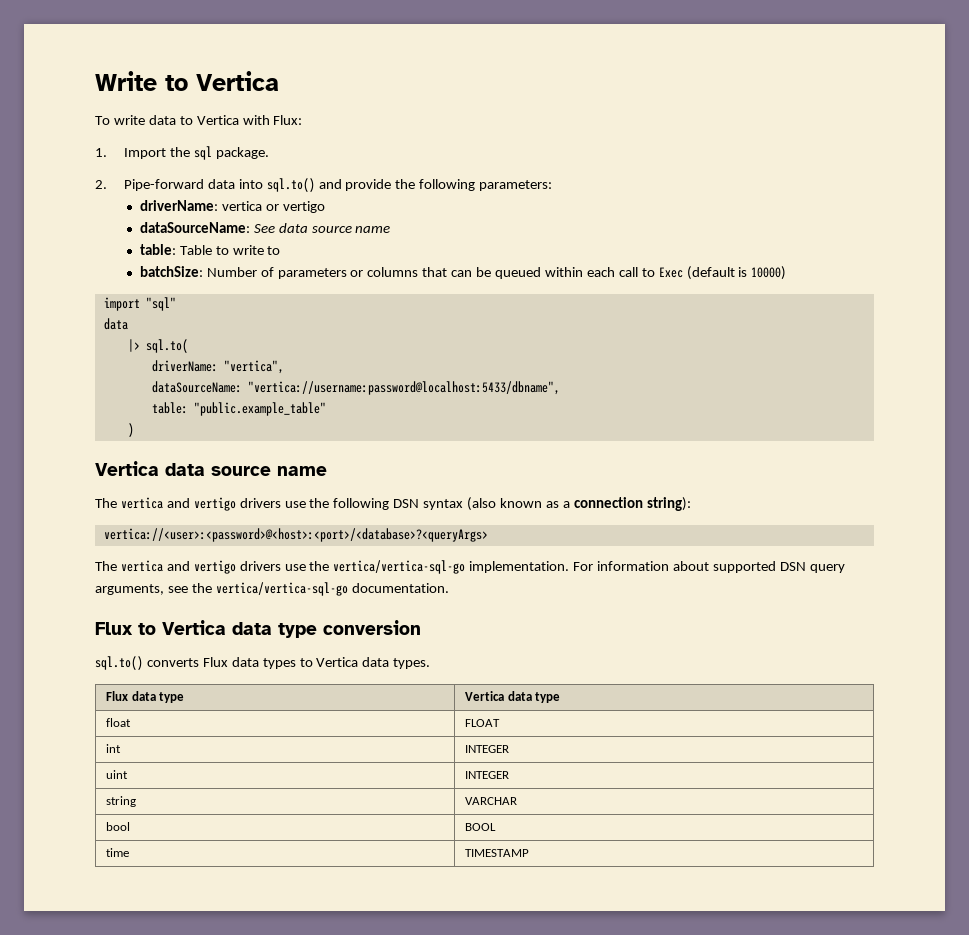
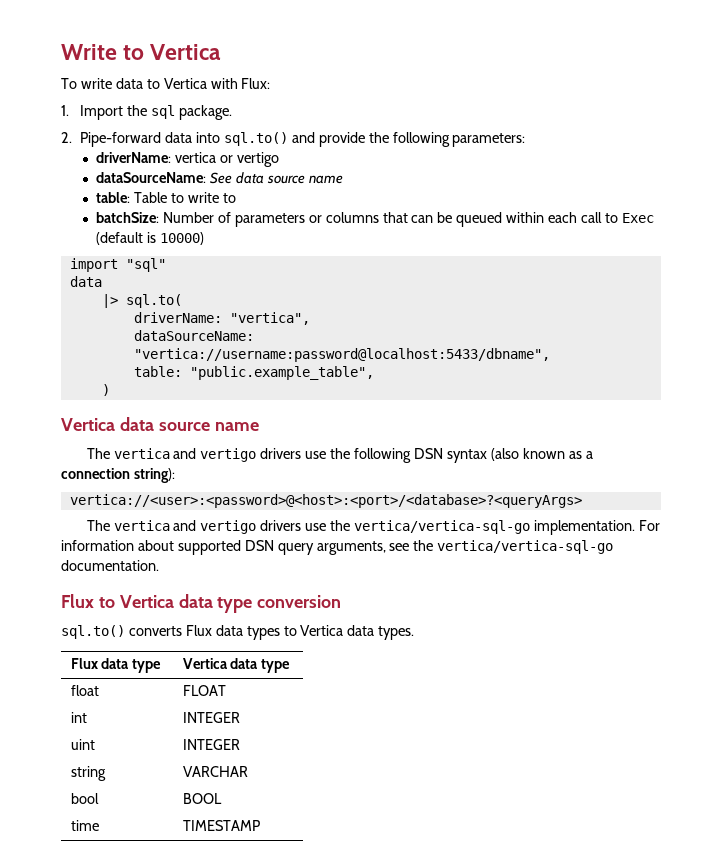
- table: "public.example_table"
+ table: "public.example_table",

